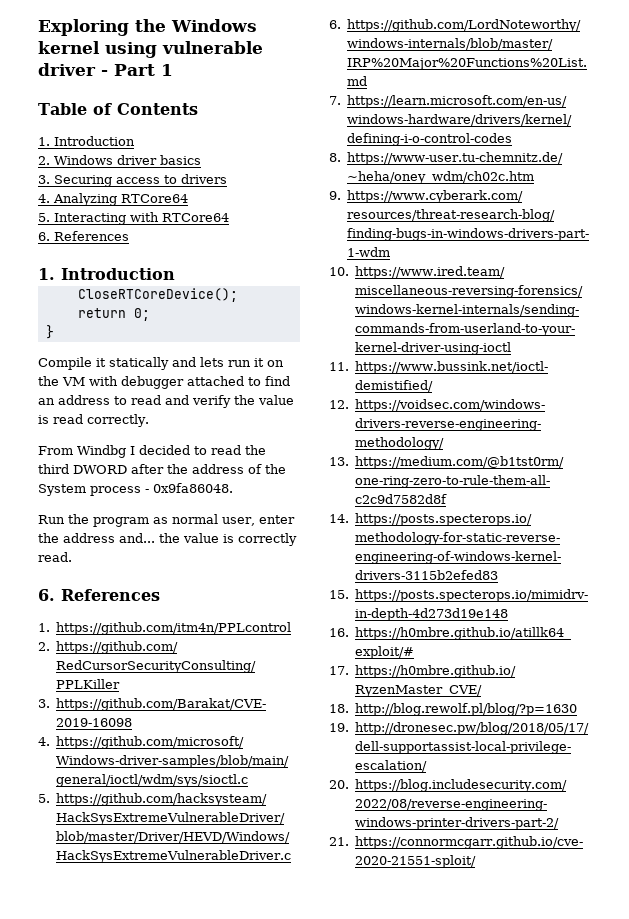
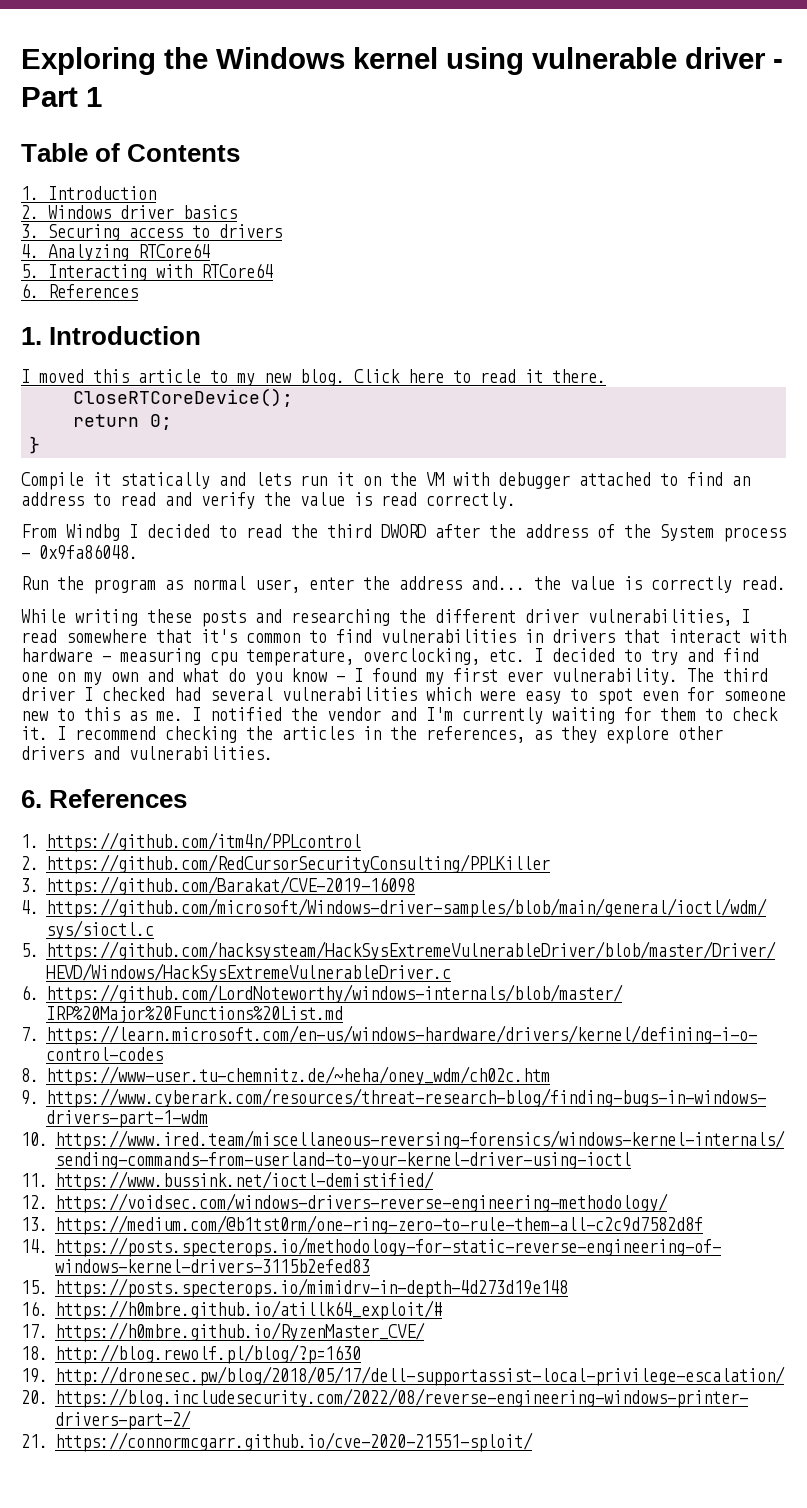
+ I moved this article to my new blog. Click here to read it there.
+ While writing these posts and researching the different driver vulnerabilities, I read somewhere that it's common to find vulnerabilities in drivers that interact with hardware - measuring cpu temperature, overclocking, etc. I decided to try and find one on my own and what do you know - I found my first ever vulnerability. The third driver I checked had several vulnerabilities which were easy to spot even for someone new to this as me. I notified the vendor and I'm currently waiting for them to check it. I recommend checking the articles in the references, as they explore other drivers and vulnerabilities.

